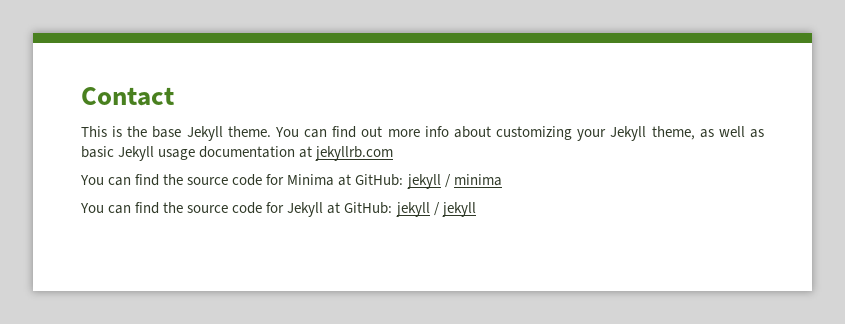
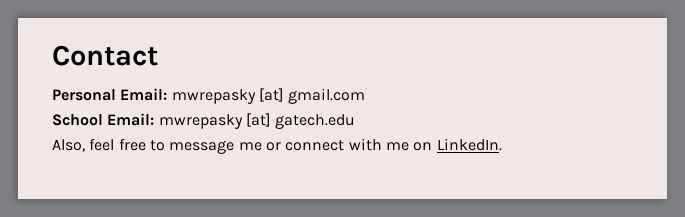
- This is the base Jekyll theme. You can find out more info about customizing your Jekyll theme, as well as basic Jekyll usage documentation at jekyllrb.com
- You can find the source code for Minima at GitHub: jekyll / minima
- You can find the source code for Jekyll at GitHub: jekyll / jekyll
+ Personal Email: mwrepasky [at] gmail.com
+ School Email: mwrepasky [at] gatech.edu
+ Also, feel free to message me or connect with me on LinkedIn.

